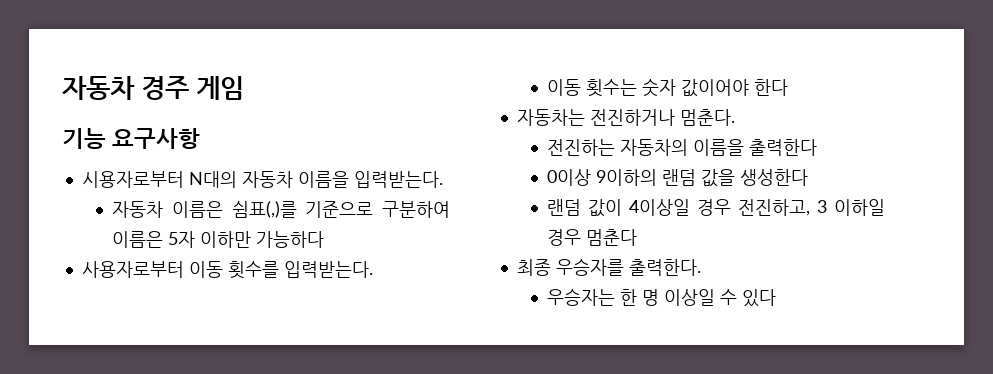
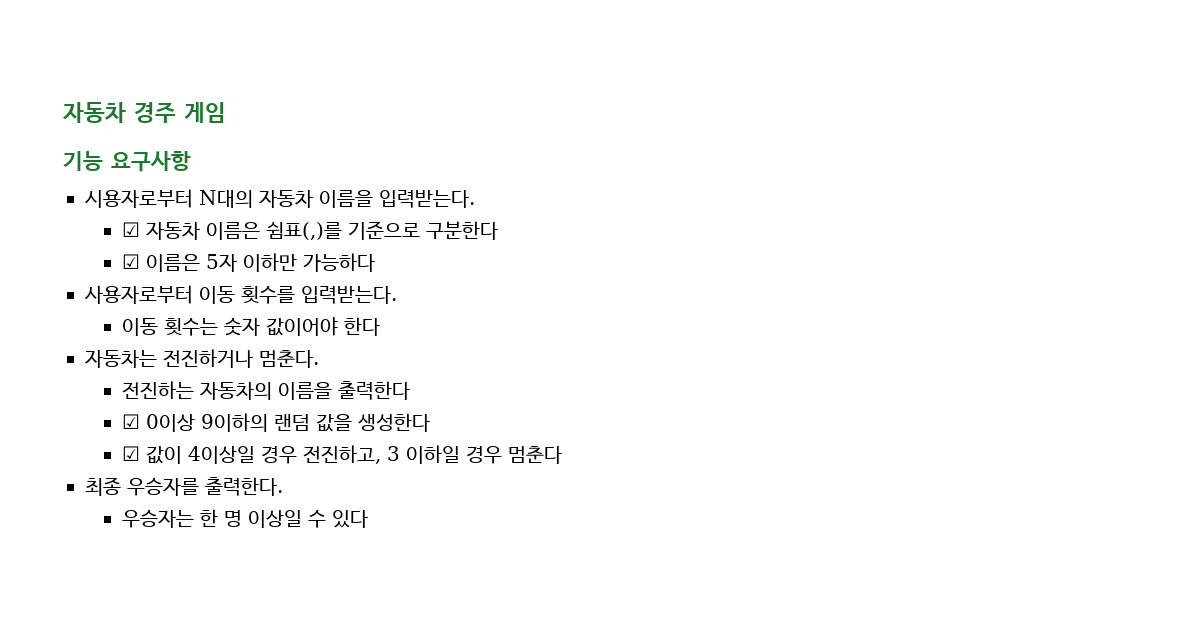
- 자동차 이름은 쉼표(,)를 기준으로 구분하여 이름은 5자 이하만 가능하다
+ ☑ 자동차 이름은 쉼표(,)를 기준으로 구분한다
+ ☑ 이름은 5자 이하만 가능하다
- 0이상 9이하의 랜덤 값을 생성한다
+ ☑ 0이상 9이하의 랜덤 값을 생성한다
- 랜덤 값이 4이상일 경우 전진하고, 3 이하일 경우 멈춘다
+ ☑ 값이 4이상일 경우 전진하고, 3 이하일 경우 멈춘다

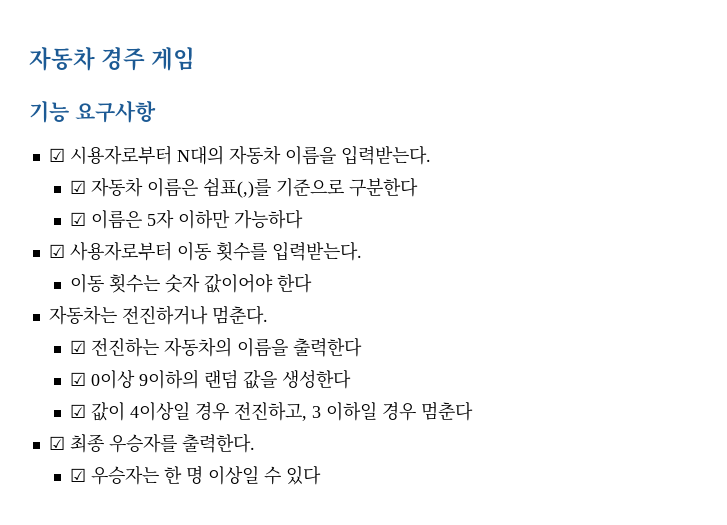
- 시용자로부터 N대의 자동차 이름을 입력받는다.
+ ☑ 시용자로부터 N대의 자동차 이름을 입력받는다.
- 사용자로부터 이동 횟수를 입력받는다.
+ ☑ 사용자로부터 이동 횟수를 입력받는다.
- 전진하는 자동차의 이름을 출력한다
+ ☑ 전진하는 자동차의 이름을 출력한다
- 최종 우승자를 출력한다.
+ ☑ 최종 우승자를 출력한다.
- 우승자는 한 명 이상일 수 있다
+ ☑ 우승자는 한 명 이상일 수 있다

